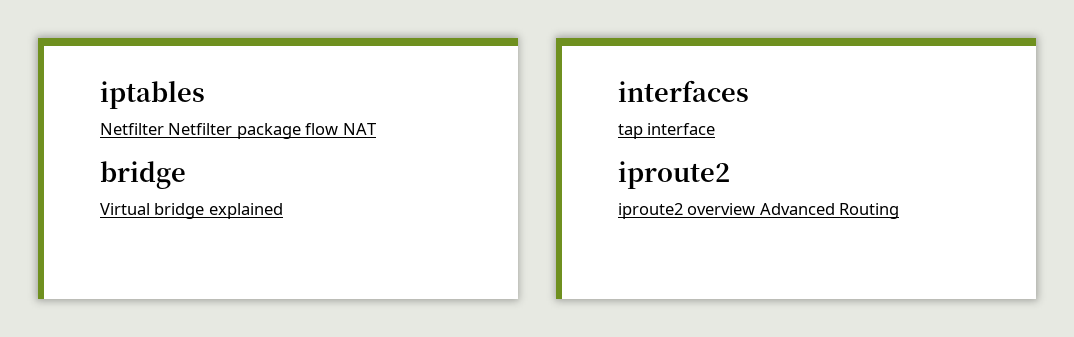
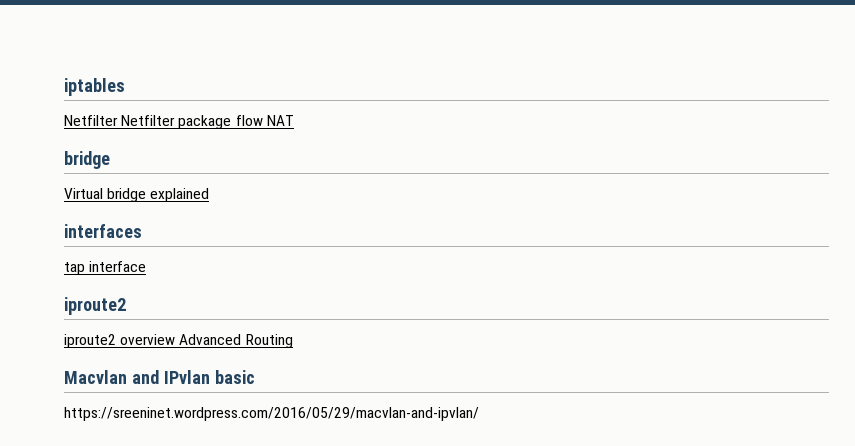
+ Macvlan and IPvlan basic
+ https://sreeninet.wordpress.com/2016/05/29/macvlan-and-ipvlan/

